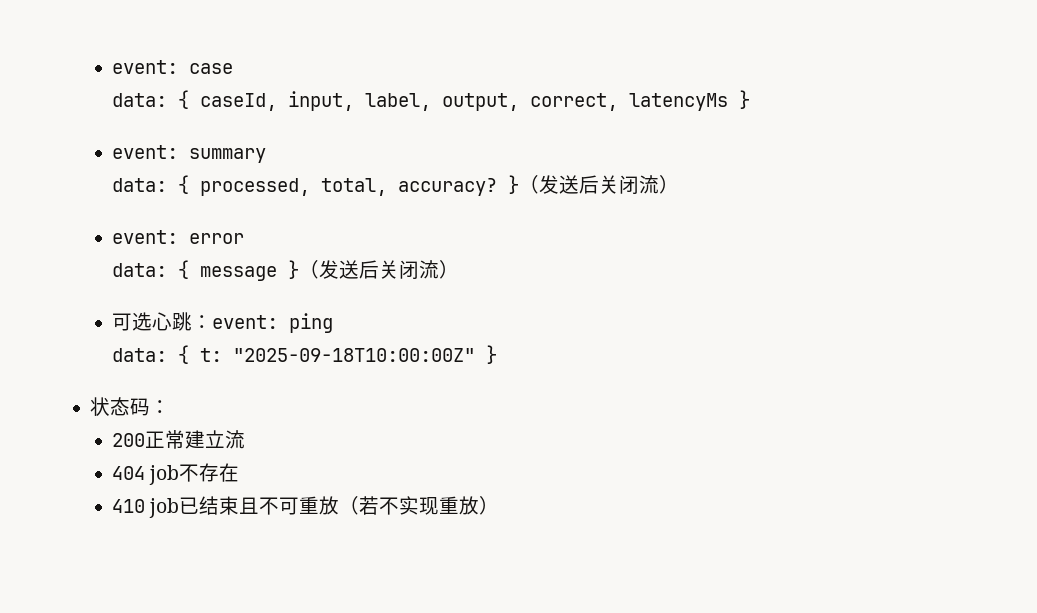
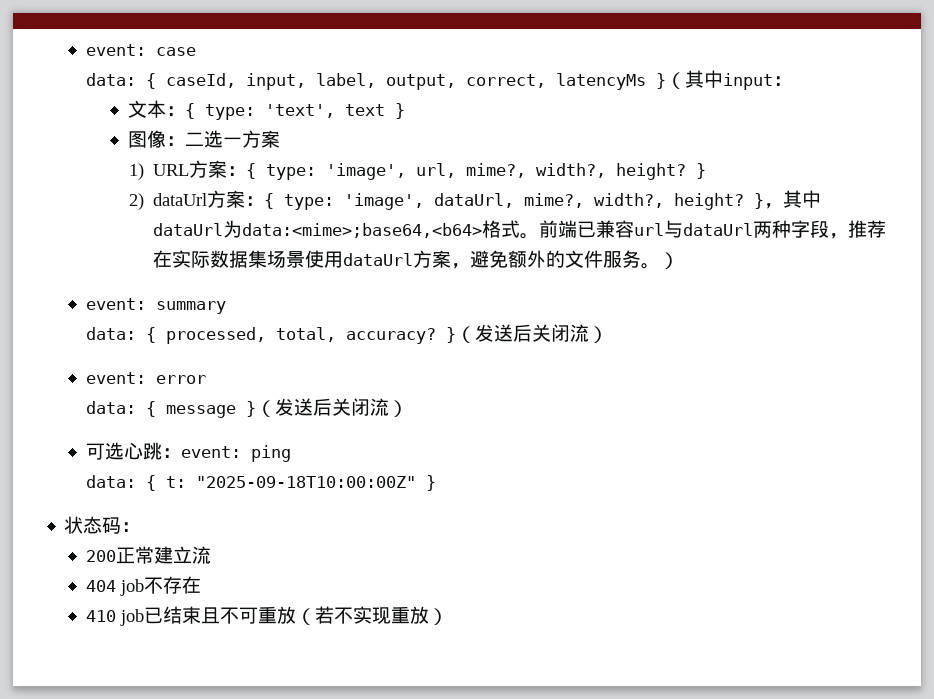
- data: { caseId, input, label, output, correct, latencyMs }
+ data: { caseId, input, label, output, correct, latencyMs }（其中input：
+ 文本：{ type: 'text', text }
+ 图像：二选一方案
+ 1) URL方案：{ type: 'image', url, mime?, width?, height? }
+ 2) dataUrl方案：{ type: 'image', dataUrl, mime?, width?, height? }，其中dataUrl为data:<mime>;base64,<b64>格式。前端已兼容url与dataUrl两种字段，推荐在实际数据集场景使用dataUrl方案，避免额外的文件服务。）

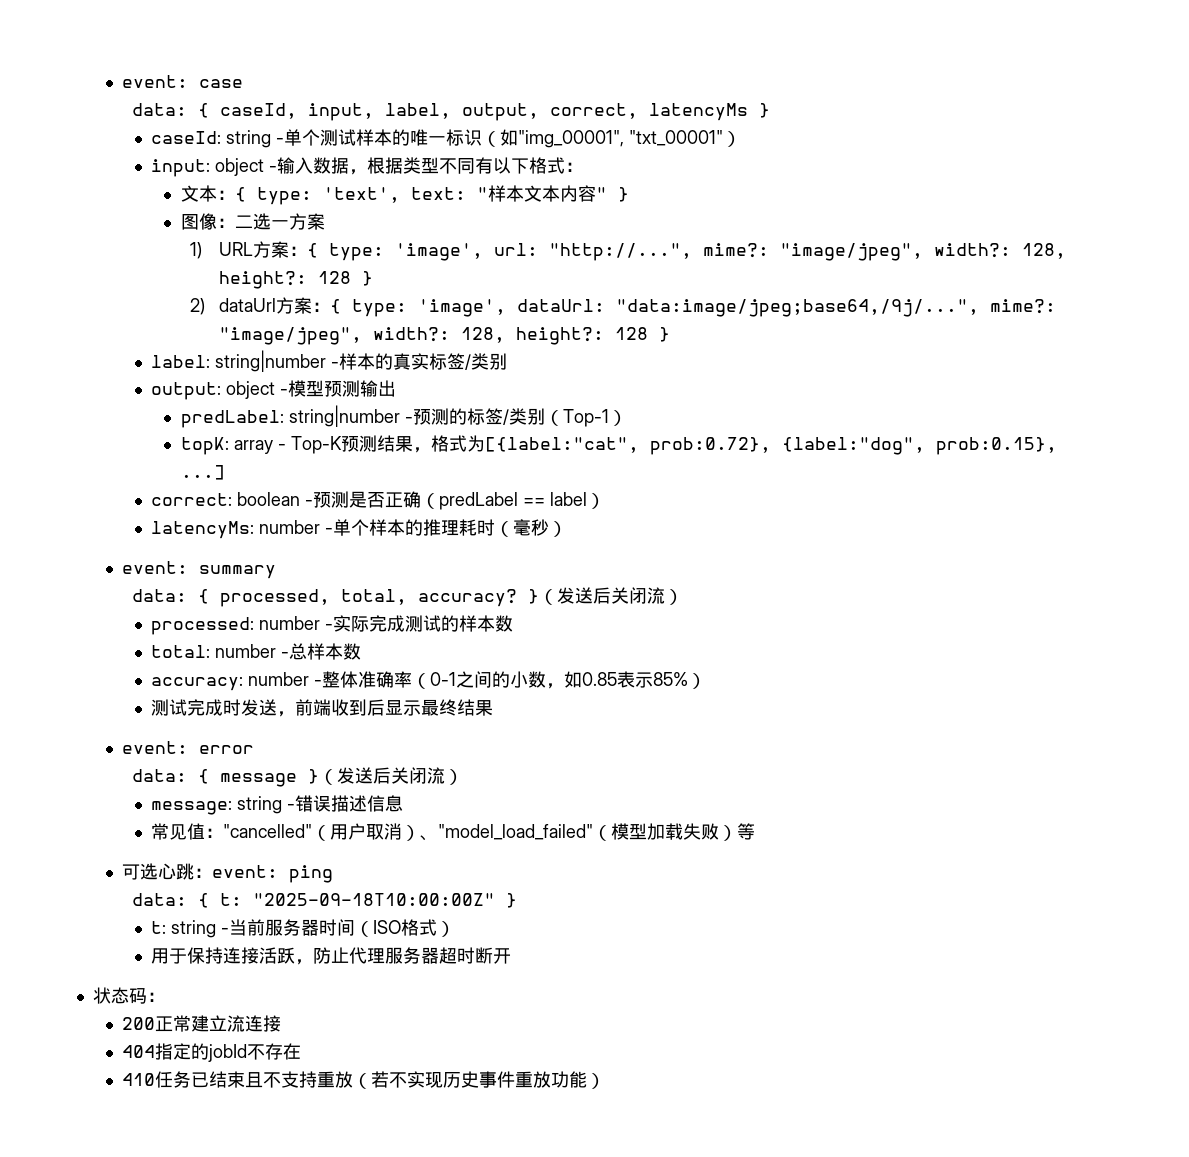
- data: { caseId, input, label, output, correct, latencyMs }（其中input：
+ data: { caseId, input, label, output, correct, latencyMs }
+ caseId: string -单个测试样本的唯一标识（如"img_00001", "txt_00001"）
+ input: object -输入数据，根据类型不同有以下格式：
- 文本：{ type: 'text', text }
+ 文本：{ type: 'text', text: "样本文本内容" }
- 1) URL方案：{ type: 'image', url, mime?, width?, height? }
+ 1) URL方案：{ type: 'image', url: "http://...", mime?: "image/jpeg", width?: 128, height?: 128 }
- 2) dataUrl方案：{ type: 'image', dataUrl, mime?, width?, height? }，其中dataUrl为data:<mime>;base64,<b64>格式。前端已兼容url与dataUrl两种字段，推荐在实际数据集场景使用dataUrl方案，避免额外的文件服务。）
+ 2) dataUrl方案：{ type: 'image', dataUrl: "data:image/jpeg;base64,/9j/...", mime?: "image/jpeg", width?: 128, height?: 128 }
+ label: string|number -样本的真实标签/类别
+ output: object -模型预测输出
+ predLabel: string|number -预测的标签/类别（Top-1）
+ topK: array - Top-K预测结果，格式为[{label:"cat", prob:0.72}, {label:"dog", prob:0.15}, ...]
+ correct: boolean -预测是否正确（predLabel == label）
+ latencyMs: number -单个样本的推理耗时（毫秒）
+ processed: number -实际完成测试的样本数
+ total: number -总样本数
+ accuracy: number -整体准确率（0-1之间的小数，如0.85表示85%）
+ 测试完成时发送，前端收到后显示最终结果
+ message: string -错误描述信息
+ 常见值："cancelled"（用户取消）、"model_load_failed"（模型加载失败）等
+ t: string -当前服务器时间（ISO格式）
+ 用于保持连接活跃，防止代理服务器超时断开
- 200正常建立流
+ 200正常建立流连接
- 404 job不存在
+ 404指定的jobId不存在
- 410 job已结束且不可重放（若不实现重放）
+ 410任务已结束且不支持重放（若不实现历史事件重放功能）

